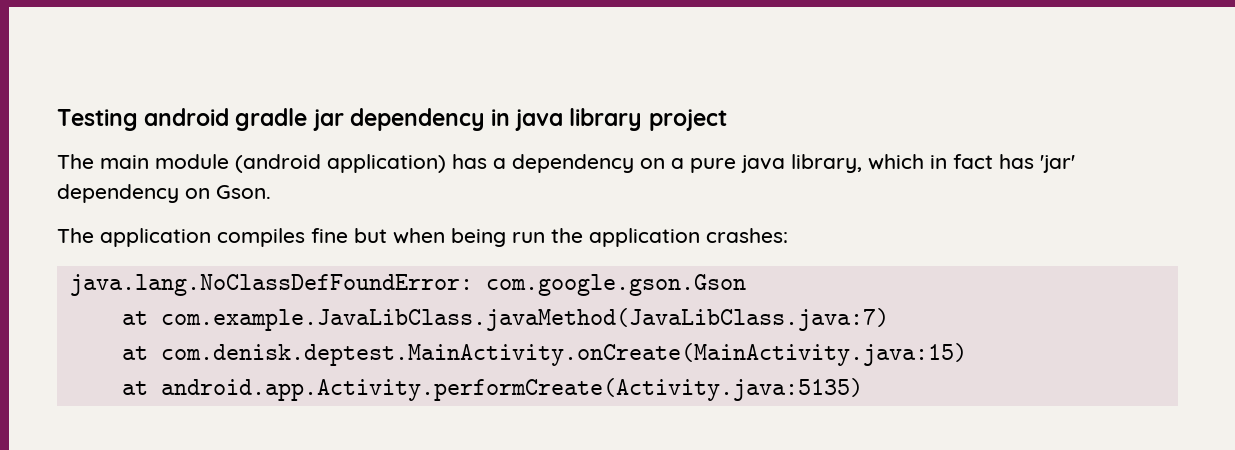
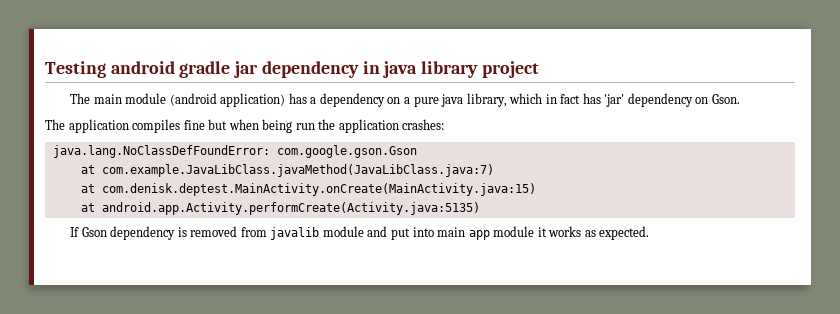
+ If Gson dependency is removed from javalib module and put into main app module it works as expected.

